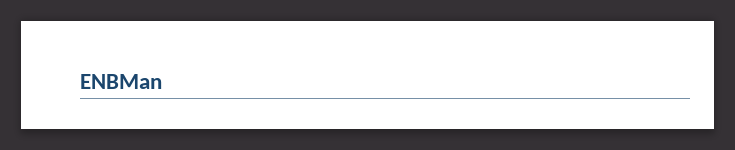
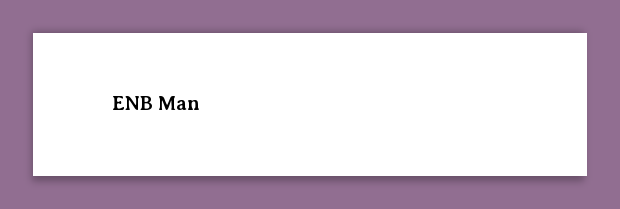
- ENBMan
+ ENB Man

